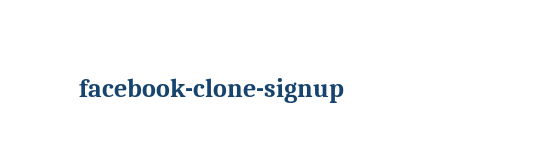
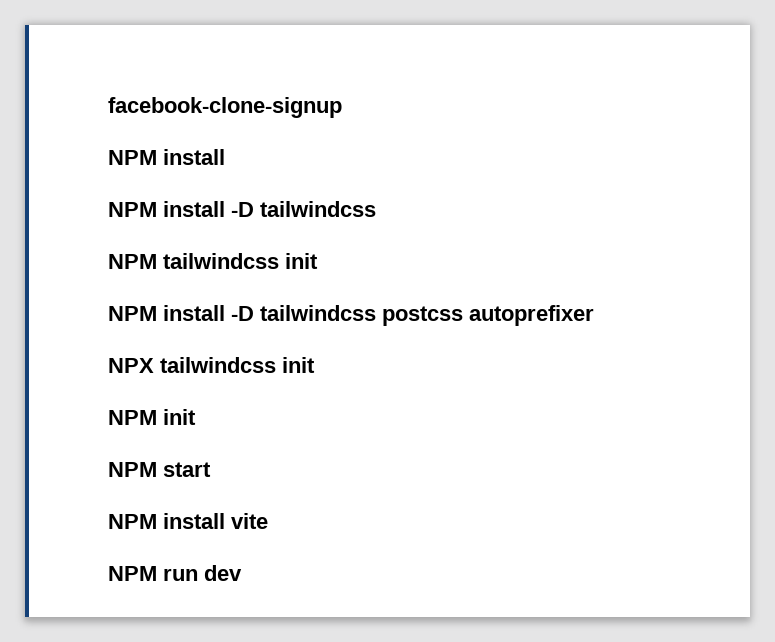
  facebook-clone-signup
+ NPM install
+ NPM install -D tailwindcss
+ NPM tailwindcss init
+ NPM install -D tailwindcss postcss autoprefixer
+ NPX tailwindcss init
+ NPM init
+ NPM start
+ NPM install vite
+ NPM run dev

